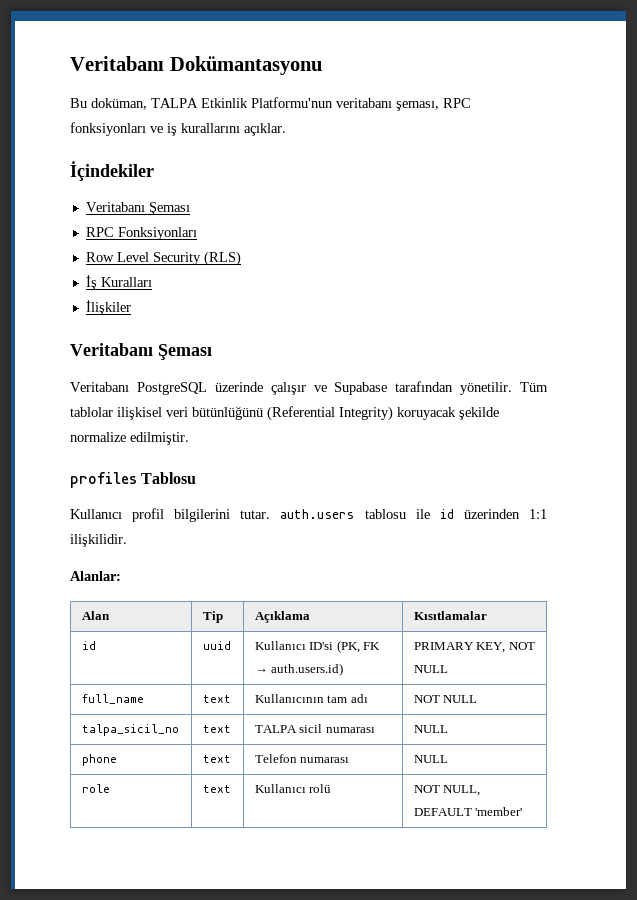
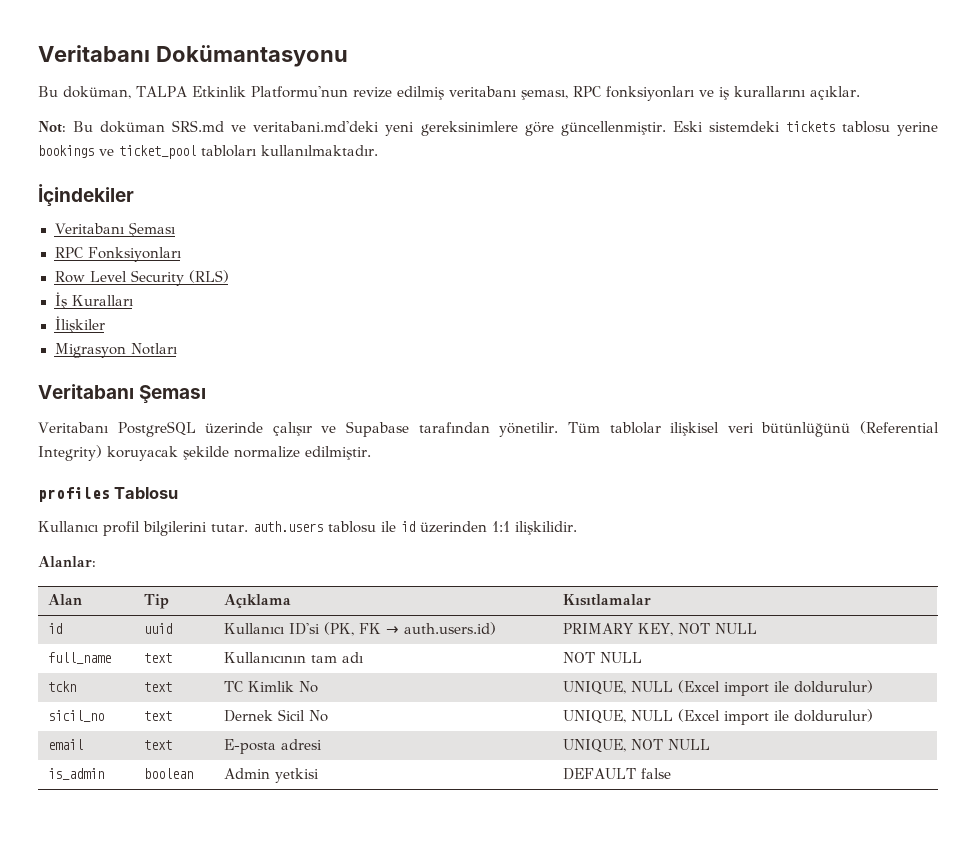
- Bu doküman, TALPA Etkinlik Platformu'nun veritabanı şeması, RPC fonksiyonları ve iş kurallarını açıklar.
+ Bu doküman, TALPA Etkinlik Platformu'nun revize edilmiş veritabanı şeması, RPC fonksiyonları ve iş kurallarını açıklar.
+ Not: Bu doküman SRS.md ve veritabani.md'deki yeni gereksinimlere göre güncellenmiştir. Eski sistemdeki tickets tablosu yerine bookings ve ticket_pool tabloları kullanılmaktadır.
+ Migrasyon Notları
- talpa_sicil_no | text | TALPA sicil numarası | NULL
- phone | text | Telefon numarası | NULL
- role | text | Kullanıcı rolü | NOT NULL, DEFAULT 'member'
+ tckn | text | TC Kimlik No | UNIQUE, NULL (Excel import ile doldurulur)
+ sicil_no | text | Dernek Sicil No | UNIQUE, NULL (Excel import ile doldurulur)
+ email | text | E-posta adresi | UNIQUE, NOT NULL
+ is_admin | boolean | Admin yetkisi | DEFAULT false

